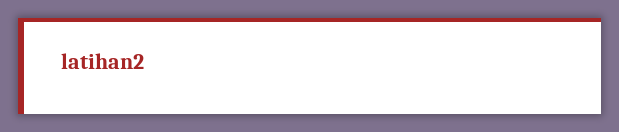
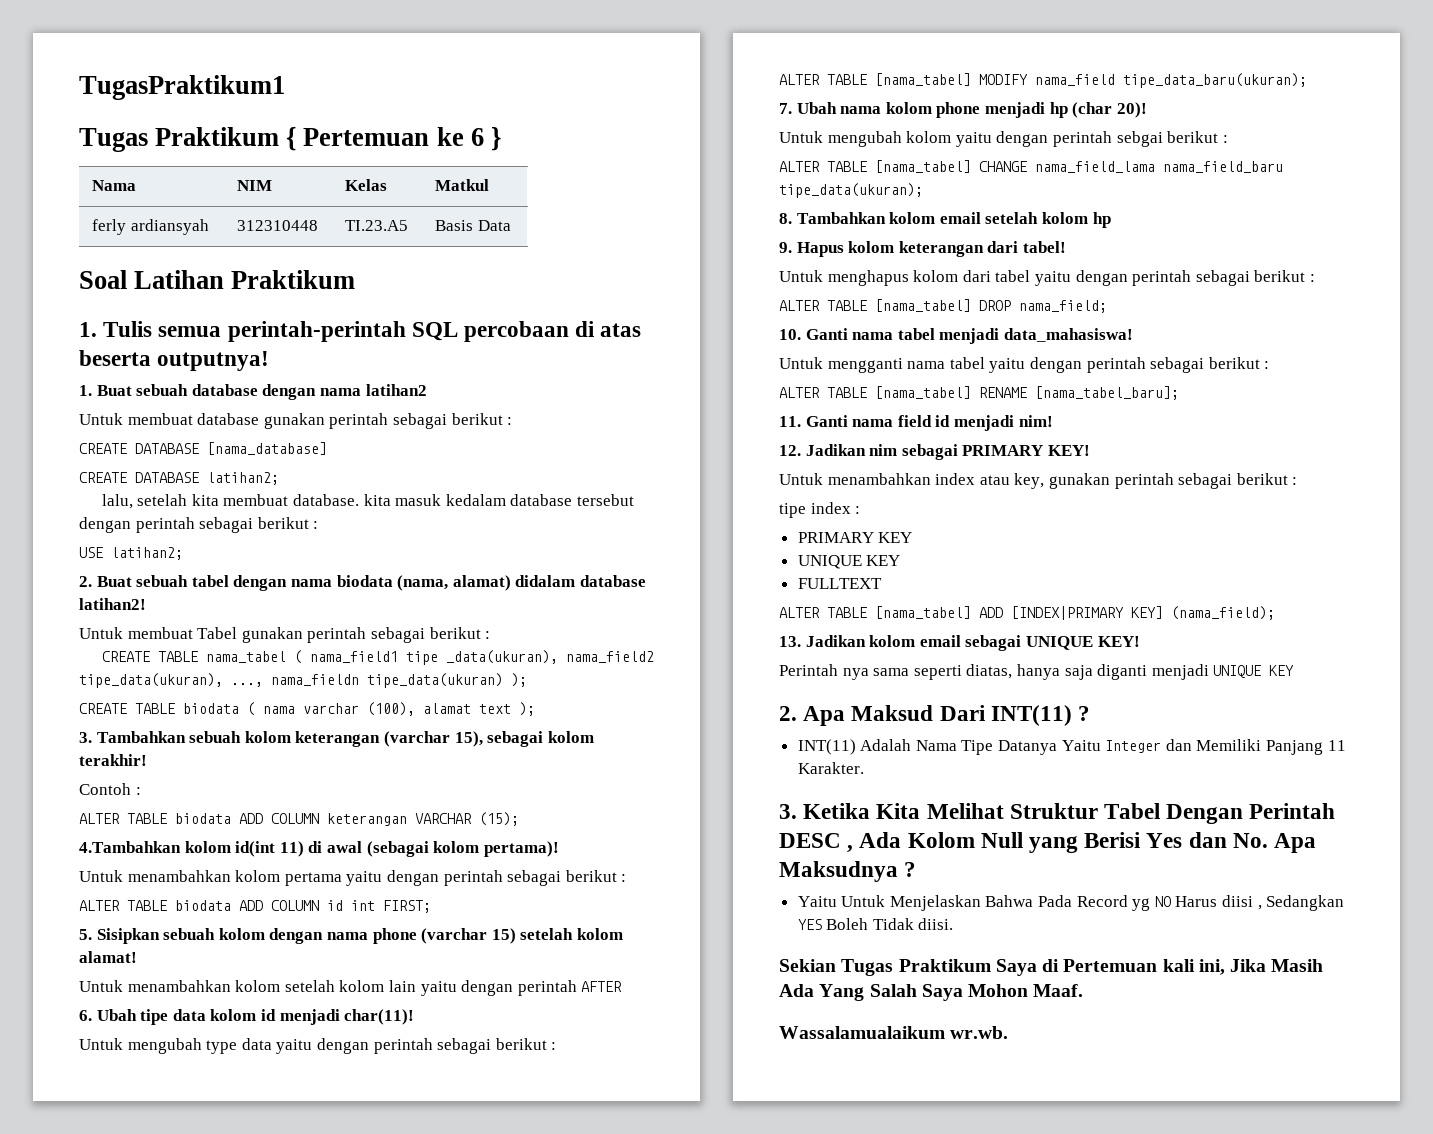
- latihan2
+ TugasPraktikum1
+ Tugas Praktikum { Pertemuan ke 6 }
+ Nama | NIM | Kelas | Matkul
+ ferly ardiansyah | 312310448 | TI.23.A5 | Basis Data
+ Soal Latihan Praktikum
+ 1. Tulis semua perintah-perintah SQL percobaan di atas beserta outputnya!
+ 1. Buat sebuah database dengan nama latihan2
+ Untuk membuat database gunakan perintah sebagai berikut :
+ CREATE DATABASE [nama_database]
+ CREATE DATABASE latihan2;
+ lalu, setelah kita membuat database. kita masuk kedalam database tersebut dengan perintah sebagai berikut :
+ USE latihan2;
+ 2. Buat sebuah tabel dengan nama biodata (nama, alamat) didalam database latihan2!
+ Untuk membuat Tabel gunakan perintah sebagai berikut :
+ CREATE TABLE nama_tabel ( nama_field1 tipe _data(ukuran), nama_field2 tipe_data(ukuran), ..., nama_fieldn tipe_data(ukuran) );
+ CREATE TABLE biodata ( nama varchar (100), alamat text );
+ 3. Tambahkan sebuah kolom keterangan (varchar 15), sebagai kolom terakhir!
+ Contoh :
+ ALTER TABLE biodata ADD COLUMN keterangan VARCHAR (15);
+ 4.Tambahkan kolom id(int 11) di awal (sebagai kolom pertama)!
+ Untuk menambahkan kolom pertama yaitu dengan perintah sebagai berikut :
+ ALTER TABLE biodata ADD COLUMN id int FIRST;
+ 5. Sisipkan sebuah kolom dengan nama phone (varchar 15) setelah kolom alamat!
+ Untuk menambahkan kolom setelah kolom lain yaitu dengan perintah AFTER
+ 6. Ubah tipe data kolom id menjadi char(11)!
+ Untuk mengubah type data yaitu dengan perintah sebagai berikut :
+ ALTER TABLE [nama_tabel] MODIFY nama_field tipe_data_baru(ukuran);
+ 7. Ubah nama kolom phone menjadi hp (char 20)!
+ Untuk mengubah kolom yaitu dengan perintah sebgai berikut :
+ ALTER TABLE [nama_tabel] CHANGE nama_field_lama nama_field_baru tipe_data(ukuran);
+ 8. Tambahkan kolom email setelah kolom hp
+ 9. Hapus kolom keterangan dari tabel!
+ Untuk menghapus kolom dari tabel yaitu dengan perintah sebagai berikut :
+ ALTER TABLE [nama_tabel] DROP nama_field;
+ 10. Ganti nama tabel menjadi data_mahasiswa!
+ Untuk mengganti nama tabel yaitu dengan perintah sebagai berikut :
+ ALTER TABLE [nama_tabel] RENAME [nama_tabel_baru];
+ 11. Ganti nama field id menjadi nim!
+ 12. Jadikan nim sebagai PRIMARY KEY!
+ Untuk menambahkan index atau key, gunakan perintah sebagai berikut :
+ tipe index :
+ PRIMARY KEY
+ UNIQUE KEY
+ FULLTEXT
+ ALTER TABLE [nama_tabel] ADD [INDEX|PRIMARY KEY] (nama_field);
+ 13. Jadikan kolom email sebagai UNIQUE KEY!
+ Perintah nya sama seperti diatas, hanya saja diganti menjadi UNIQUE KEY
+ 2. Apa Maksud Dari INT(11) ?
+ INT(11) Adalah Nama Tipe Datanya Yaitu Integer dan Memiliki Panjang 11 Karakter.
+ 3. Ketika Kita Melihat Struktur Tabel Dengan Perintah DESC , Ada Kolom Null yang Berisi Yes dan No. Apa Maksudnya ?
+ Yaitu Untuk Menjelaskan Bahwa Pada Record yg NO Harus diisi , Sedangkan YES Boleh Tidak diisi.
+ Sekian Tugas Praktikum Saya di Pertemuan kali ini, Jika Masih Ada Yang Salah Saya Mohon Maaf.
+ Wassalamualaikum wr.wb.

